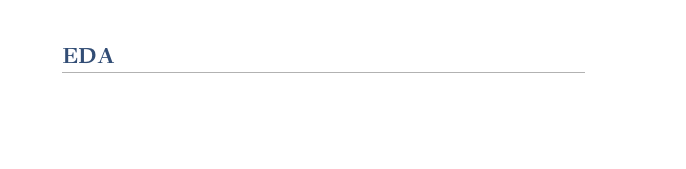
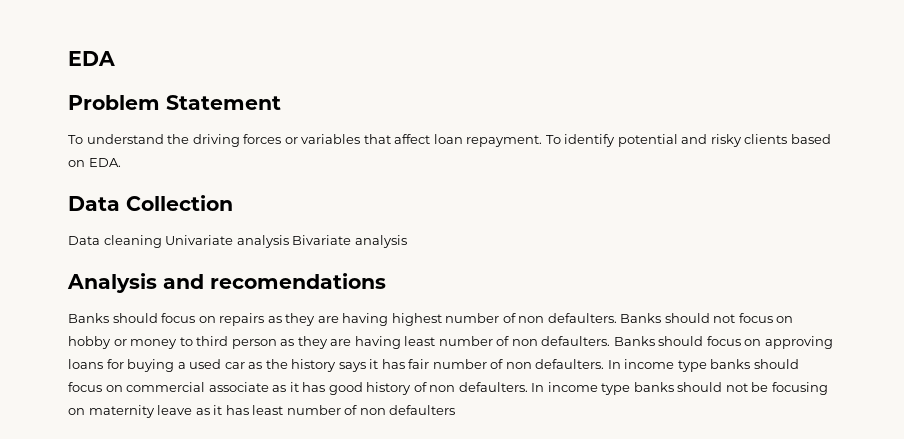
+ Problem Statement
+ To understand the driving forces or variables that affect loan repayment. To identify potential and risky clients based on EDA.
+ Data Collection
+ Data cleaning Univariate analysis Bivariate analysis
+ Analysis and recomendations
+ Banks should focus on repairs as they are having highest number of non defaulters. Banks should not focus on hobby or money to third person as they are having least number of non defaulters. Banks should focus on approving loans for buying a used car as the history says it has fair number of non defaulters. In income type banks should focus on commercial associate as it has good history of non defaulters. In income type banks should not be focusing on maternity leave as it has least number of non defaulters

